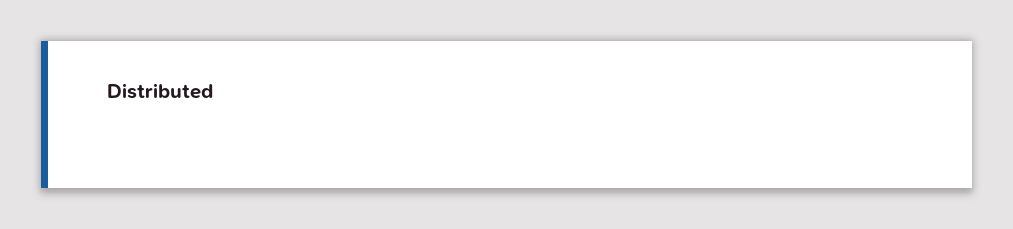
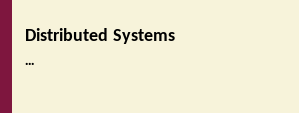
- Distributed
+ Distributed Systems
+ ...

